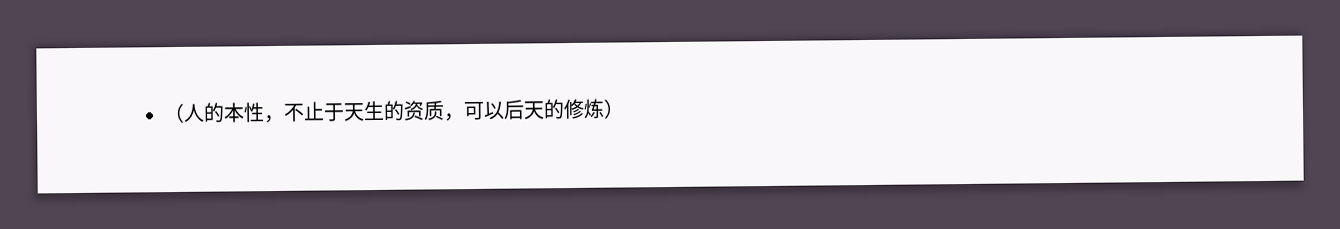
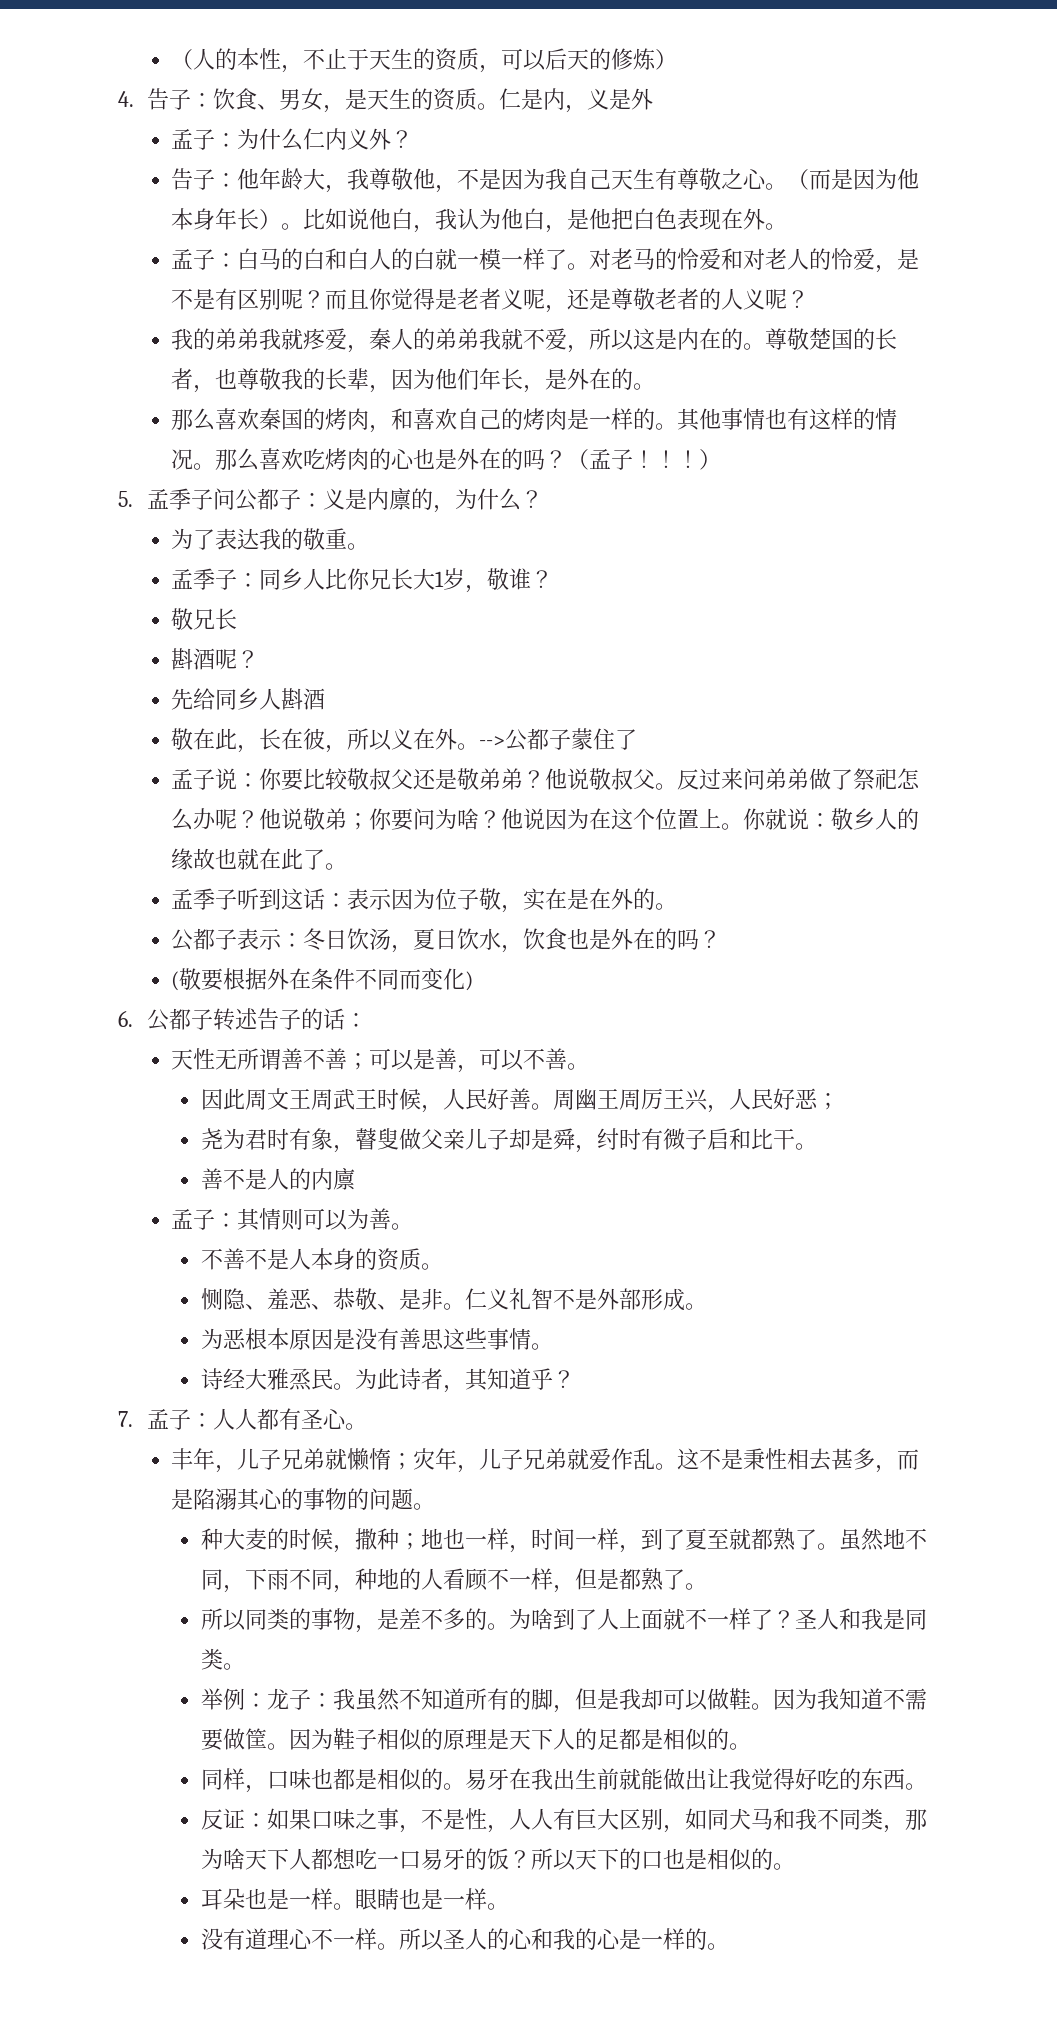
+ 4.告子：饮食、男女，是天生的资质。仁是内，义是外
+ 孟子：为什么仁内义外？
+ 告子：他年龄大，我尊敬他，不是因为我自己天生有尊敬之心。（而是因为他本身年长）。比如说他白，我认为他白，是他把白色表现在外。
+ 孟子：白马的白和白人的白就一模一样了。对老马的怜爱和对老人的怜爱，是不是有区别呢？而且你觉得是老者义呢，还是尊敬老者的人义呢？
+ 我的弟弟我就疼爱，秦人的弟弟我就不爱，所以这是内在的。尊敬楚国的长者，也尊敬我的长辈，因为他们年长，是外在的。
+ 那么喜欢秦国的烤肉，和喜欢自己的烤肉是一样的。其他事情也有这样的情况。那么喜欢吃烤肉的心也是外在的吗？（孟子！！！）
+ 5.孟季子问公都子：义是内廪的，为什么？
+ 为了表达我的敬重。
+ 孟季子：同乡人比你兄长大1岁，敬谁？
+ 敬兄长
+ 斟酒呢？
+ 先给同乡人斟酒
+ 敬在此，长在彼，所以义在外。-->公都子蒙住了
+ 孟子说：你要比较敬叔父还是敬弟弟？他说敬叔父。反过来问弟弟做了祭祀怎么办呢？他说敬弟；你要问为啥？他说因为在这个位置上。你就说：敬乡人的缘故也就在此了。
+ 孟季子听到这话：表示因为位子敬，实在是在外的。
+ 公都子表示：冬日饮汤，夏日饮水，饮食也是外在的吗？
+ (敬要根据外在条件不同而变化)
+ 6.公都子转述告子的话：
+ 天性无所谓善不善；可以是善，可以不善。
+ 因此周文王周武王时候，人民好善。周幽王周厉王兴，人民好恶；
+ 尧为君时有象，瞽叟做父亲儿子却是舜，纣时有微子启和比干。
+ 善不是人的内廪
+ 孟子：其情则可以为善。
+ 不善不是人本身的资质。
+ 恻隐、羞恶、恭敬、是非。仁义礼智不是外部形成。
+ 为恶根本原因是没有善思这些事情。
+ 诗经大雅烝民。为此诗者，其知道乎？
+ 7.孟子：人人都有圣心。
+ 丰年，儿子兄弟就懒惰；灾年，儿子兄弟就爱作乱。这不是秉性相去甚多，而是陷溺其心的事物的问题。
+ 种大麦的时候，撒种；地也一样，时间一样，到了夏至就都熟了。虽然地不同，下雨不同，种地的人看顾不一样，但是都熟了。
+ 所以同类的事物，是差不多的。为啥到了人上面就不一样了？圣人和我是同类。
+ 举例：龙子：我虽然不知道所有的脚，但是我却可以做鞋。因为我知道不需要做筐。因为鞋子相似的原理是天下人的足都是相似的。
+ 同样，口味也都是相似的。易牙在我出生前就能做出让我觉得好吃的东西。
+ 反证：如果口味之事，不是性，人人有巨大区别，如同犬马和我不同类，那为啥天下人都想吃一口易牙的饭？所以天下的口也是相似的。
+ 耳朵也是一样。眼睛也是一样。
+ 没有道理心不一样。所以圣人的心和我的心是一样的。

